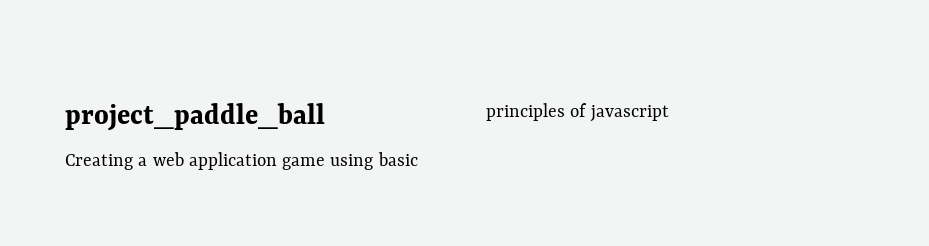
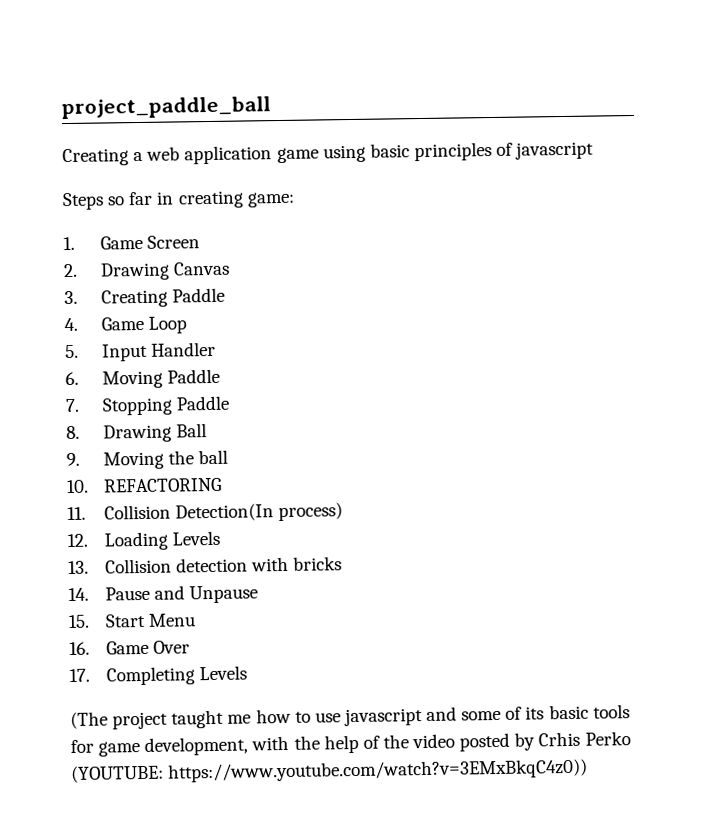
+ Steps so far in creating game:
+ 1. Game Screen
+ 2. Drawing Canvas
+ 3. Creating Paddle
+ 4. Game Loop
+ 5. Input Handler
+ 6. Moving Paddle
+ 7. Stopping Paddle
+ 8. Drawing Ball
+ 9. Moving the ball
+ 10. REFACTORING
+ 11. Collision Detection(In process)
+ 12. Loading Levels
+ 13. Collision detection with bricks
+ 14. Pause and Unpause
+ 15. Start Menu
+ 16. Game Over
+ 17. Completing Levels
+ (The project taught me how to use javascript and some of its basic tools for game development, with the help of the video posted by Crhis Perko (YOUTUBE: https://www.youtube.com/watch?v=3EMxBkqC4z0))

